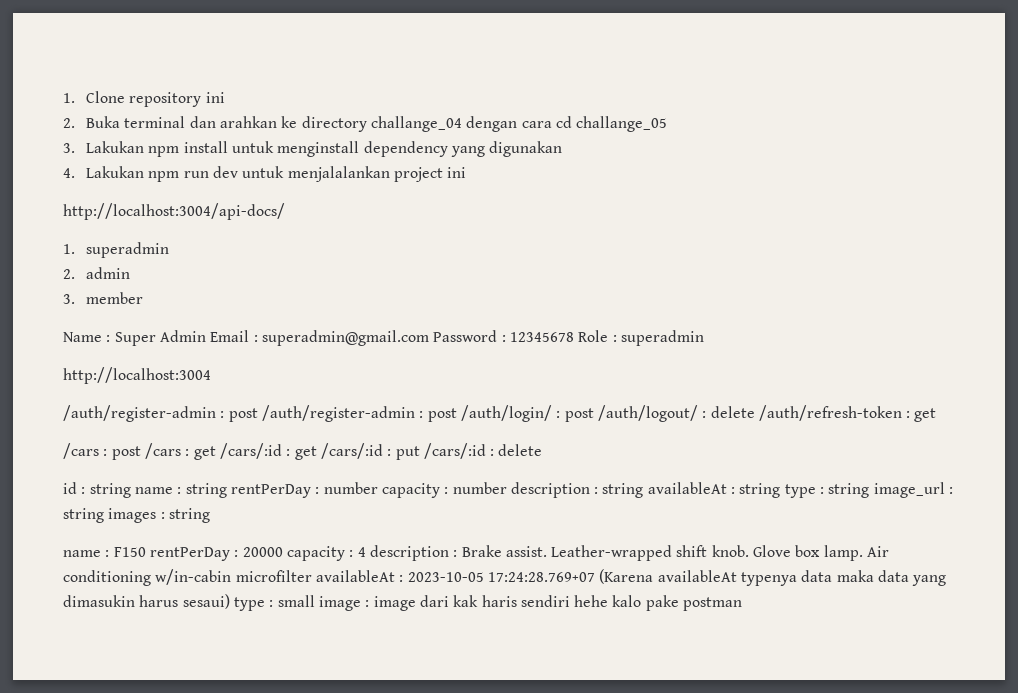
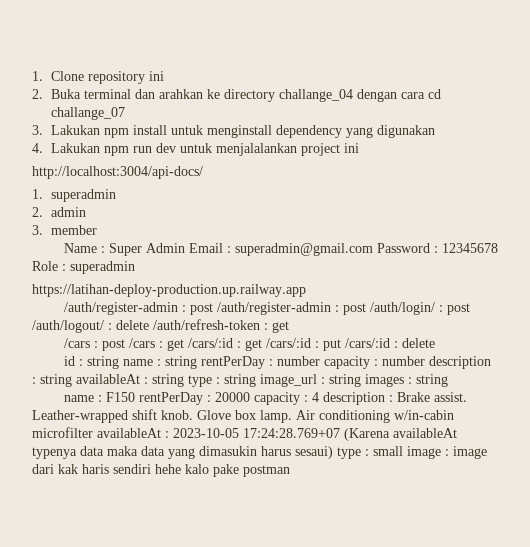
- 2. Buka terminal dan arahkan ke directory challange_04 dengan cara cd challange_05
+ 2. Buka terminal dan arahkan ke directory challange_04 dengan cara cd challange_07
- http://localhost:3004
+ https://latihan-deploy-production.up.railway.app

